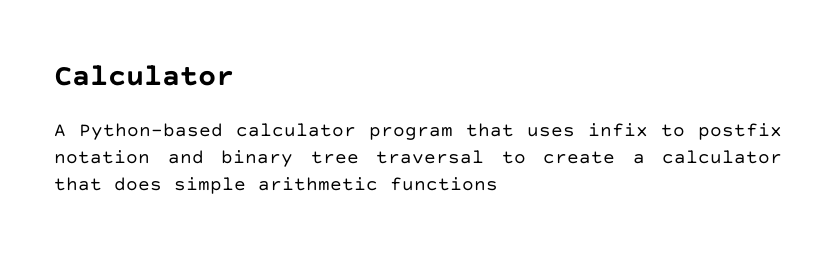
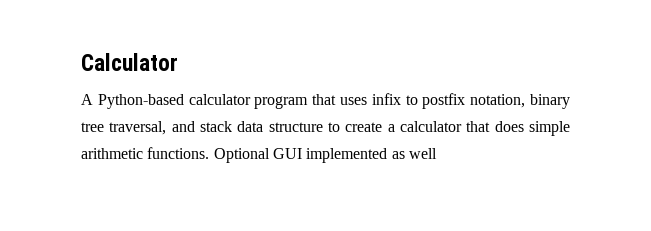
- A Python-based calculator program that uses infix to postfix notation and binary tree traversal to create a calculator that does simple arithmetic functions
+ A Python-based calculator program that uses infix to postfix notation, binary tree traversal, and stack data structure to create a calculator that does simple arithmetic functions. Optional GUI implemented as well

